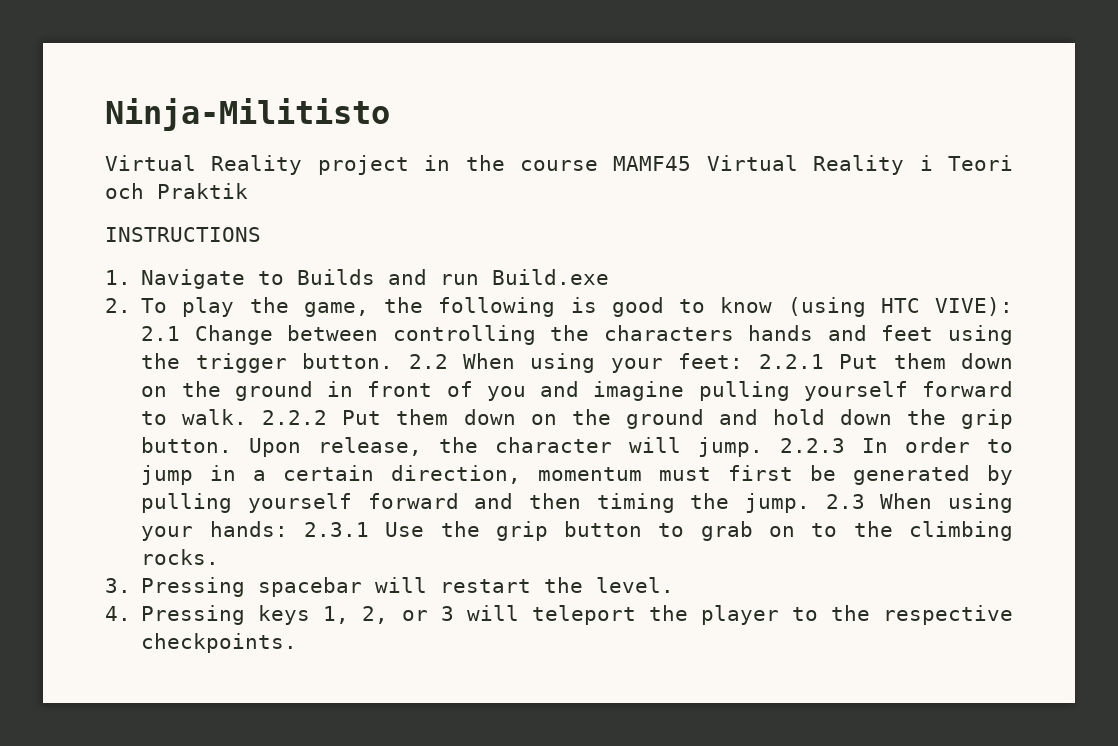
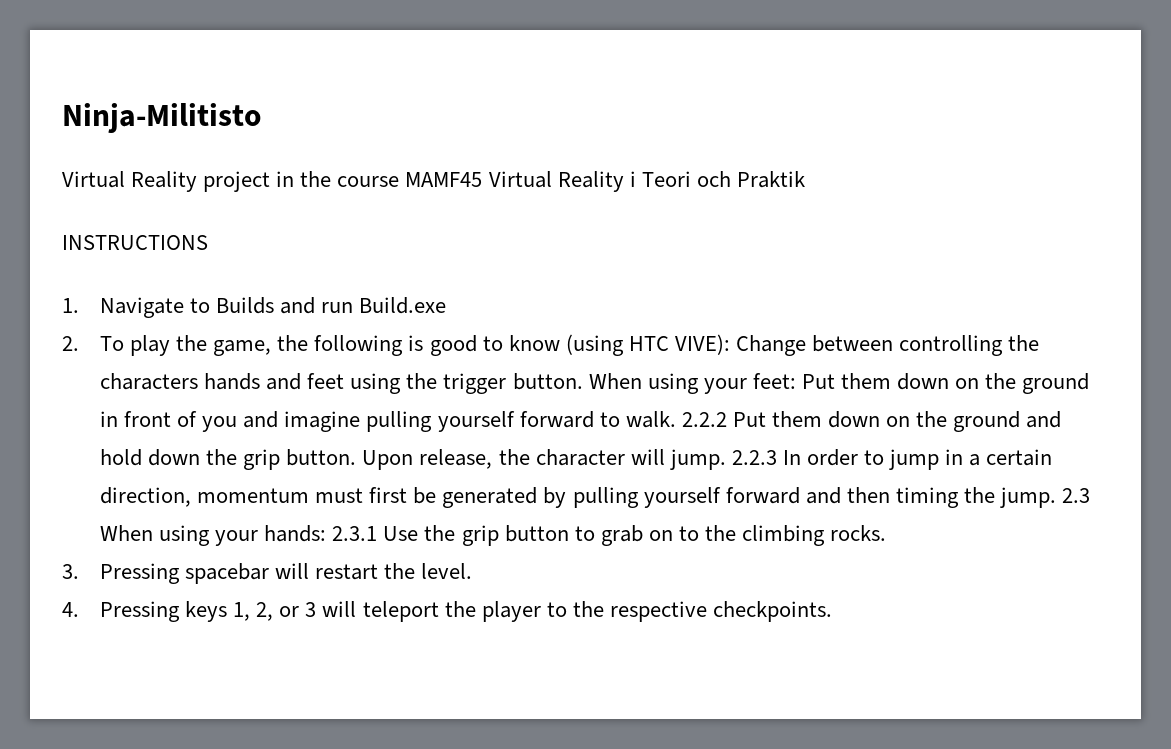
- 2. To play the game, the following is good to know (using HTC VIVE): 2.1 Change between controlling the characters hands and feet using the trigger button.
+ 2. To play the game, the following is good to know (using HTC VIVE): Change between controlling the characters hands and feet using the trigger button.
- 2.2 When using your feet: 2.2.1 Put them down on the ground in front of you and imagine pulling yourself forward to walk.
+ When using your feet: Put them down on the ground in front of you and imagine pulling yourself forward to walk.

